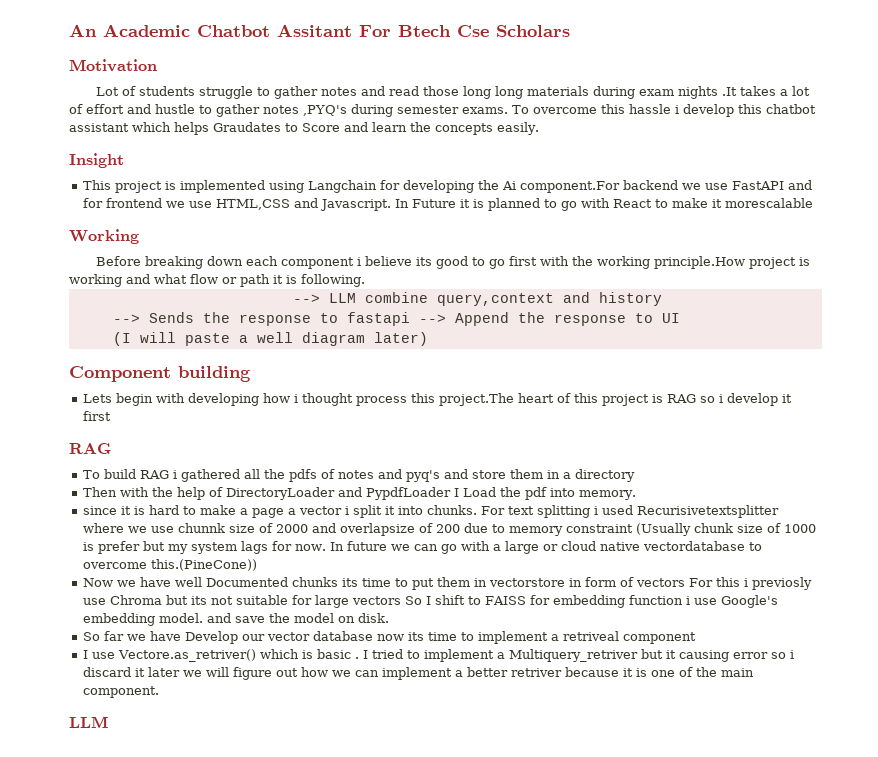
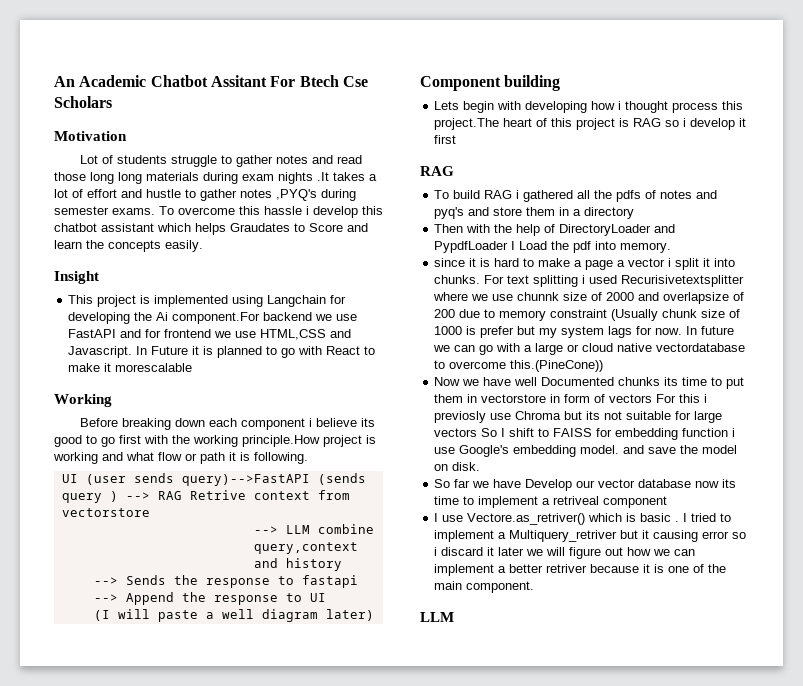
+ UI (user sends query)-->FastAPI (sends query ) --> RAG Retrive context from vectorstore

